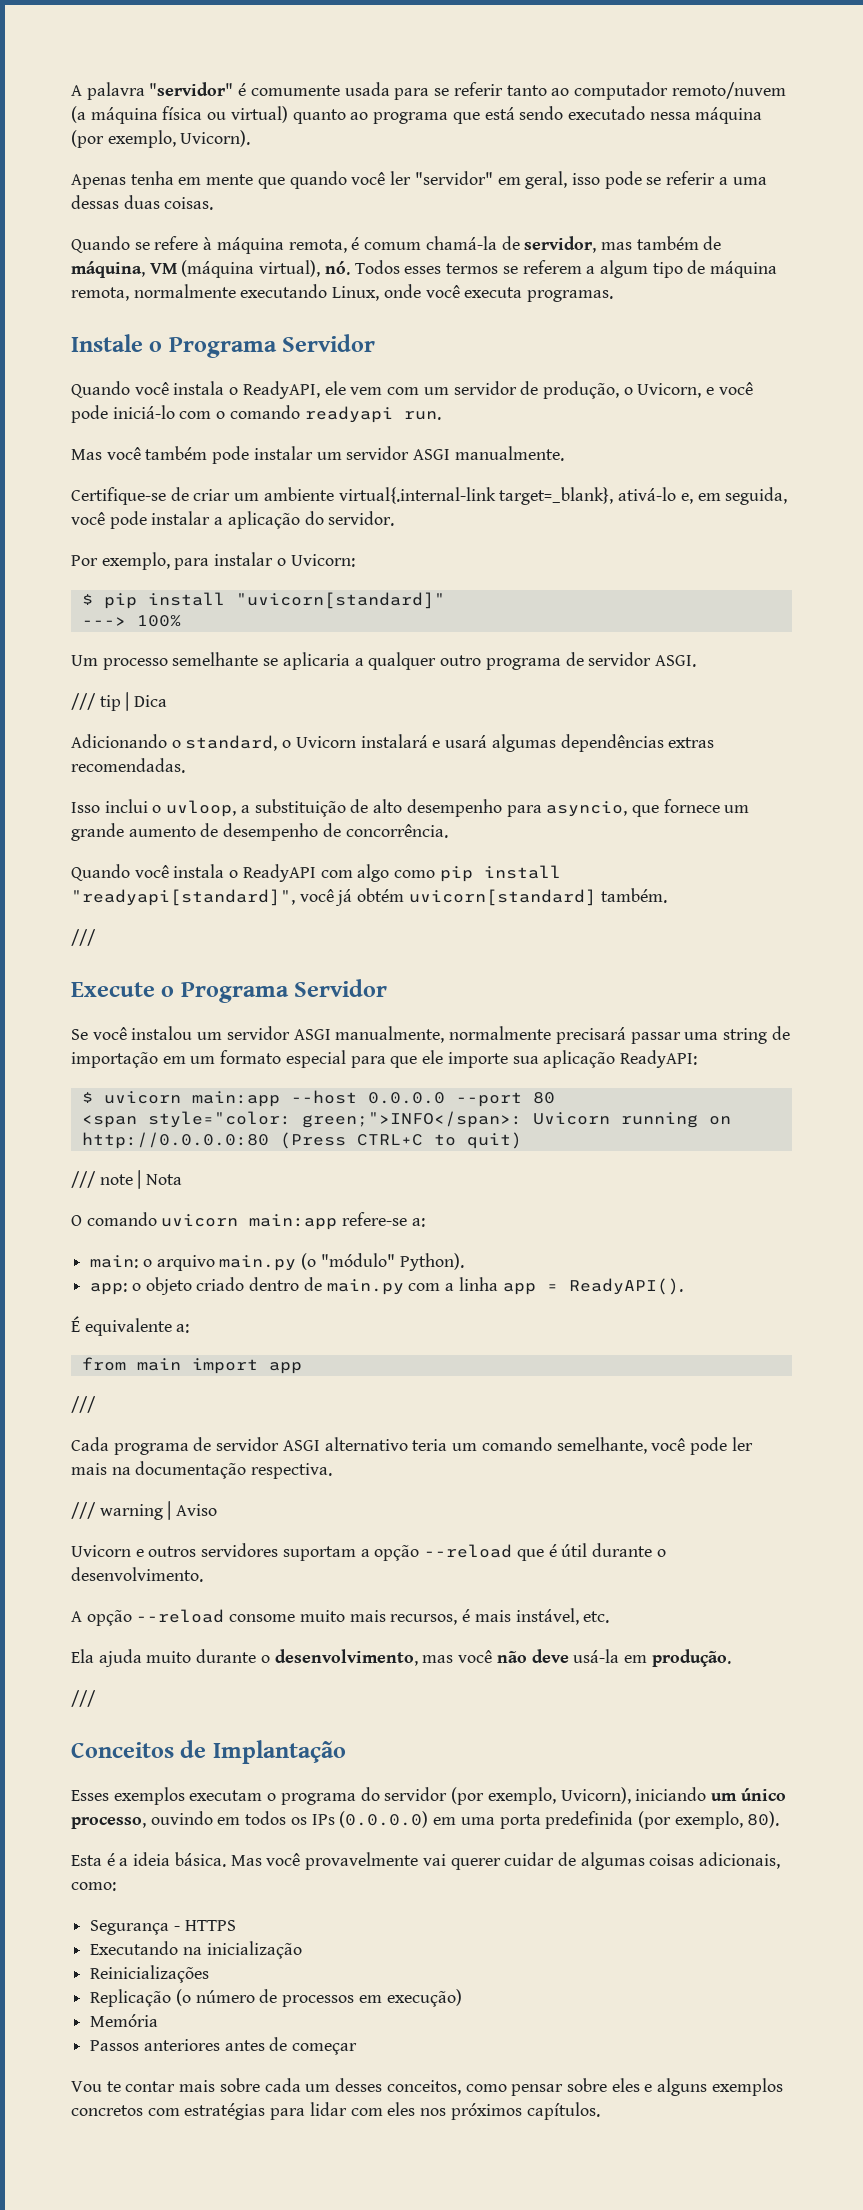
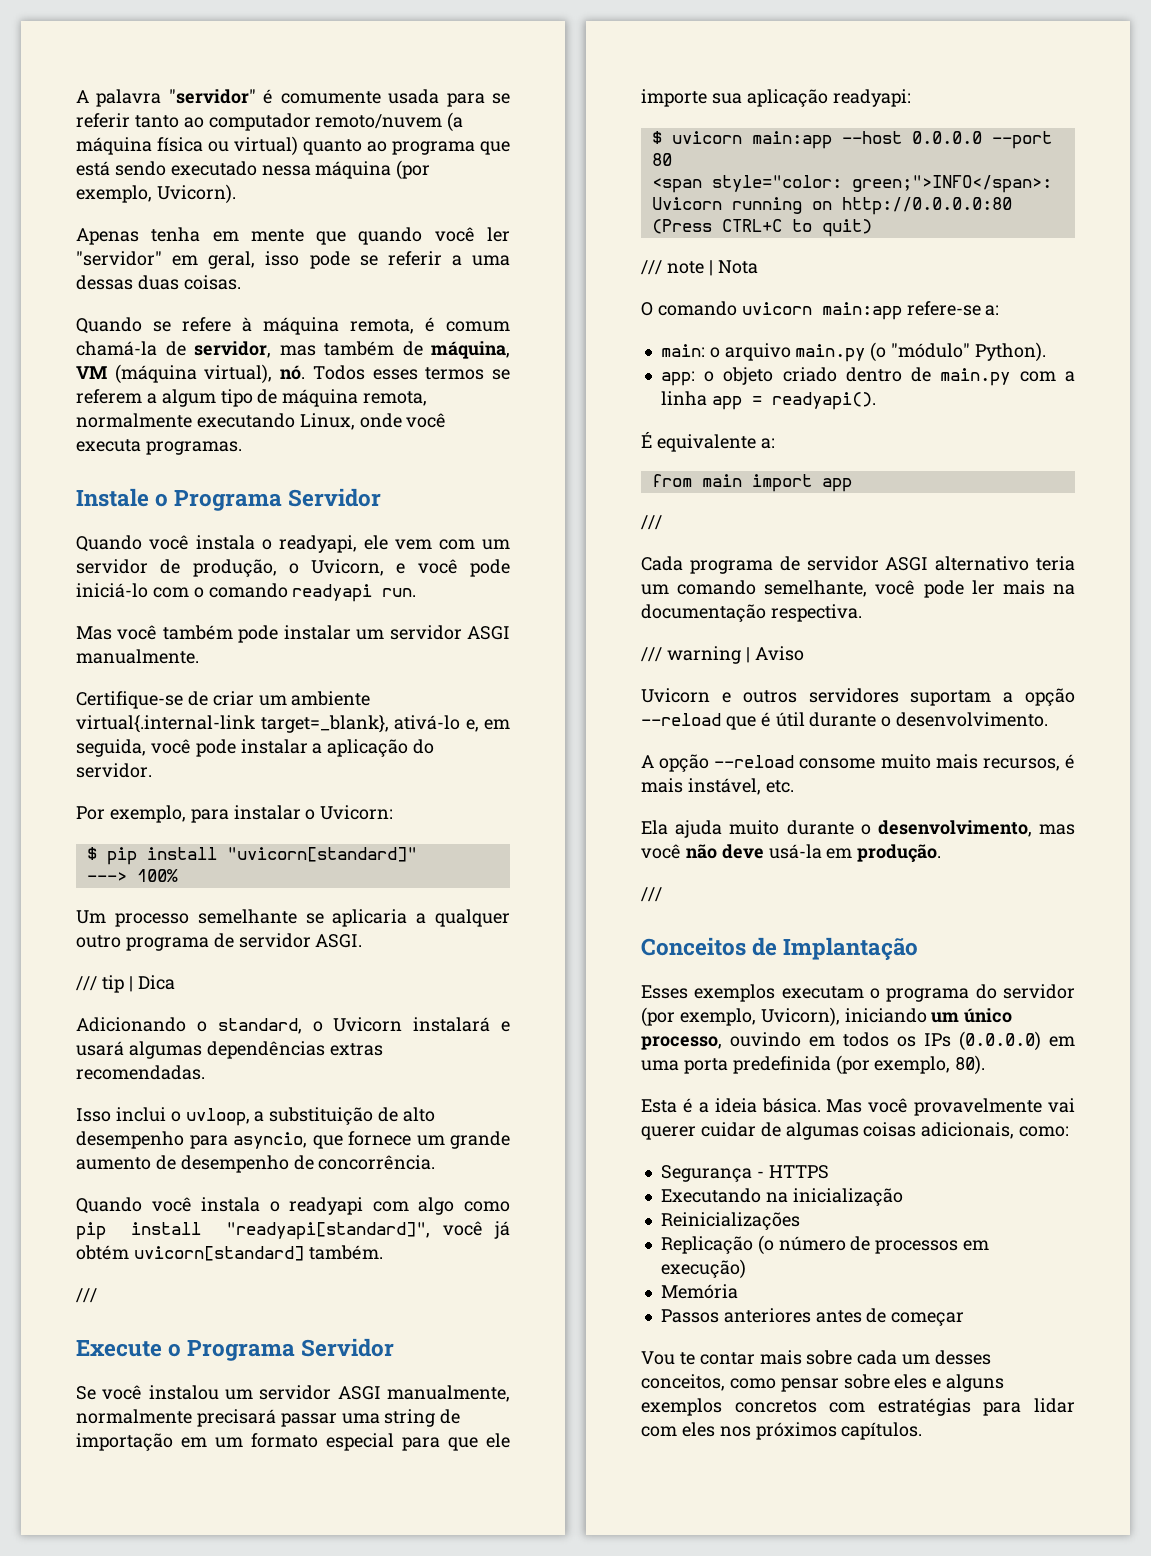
- Quando você instala o ReadyAPI, ele vem com um servidor de produção, o Uvicorn, e você pode iniciá-lo com o comando readyapi run.
+ Quando você instala o readyapi, ele vem com um servidor de produção, o Uvicorn, e você pode iniciá-lo com o comando readyapi run.
- Quando você instala o ReadyAPI com algo como pip install "readyapi[standard]", você já obtém uvicorn[standard] também.
+ Quando você instala o readyapi com algo como pip install "readyapi[standard]", você já obtém uvicorn[standard] também.
- Se você instalou um servidor ASGI manualmente, normalmente precisará passar uma string de importação em um formato especial para que ele importe sua aplicação ReadyAPI:
+ Se você instalou um servidor ASGI manualmente, normalmente precisará passar uma string de importação em um formato especial para que ele importe sua aplicação readyapi:
- app: o objeto criado dentro de main.py com a linha app = ReadyAPI().
+ app: o objeto criado dentro de main.py com a linha app = readyapi().

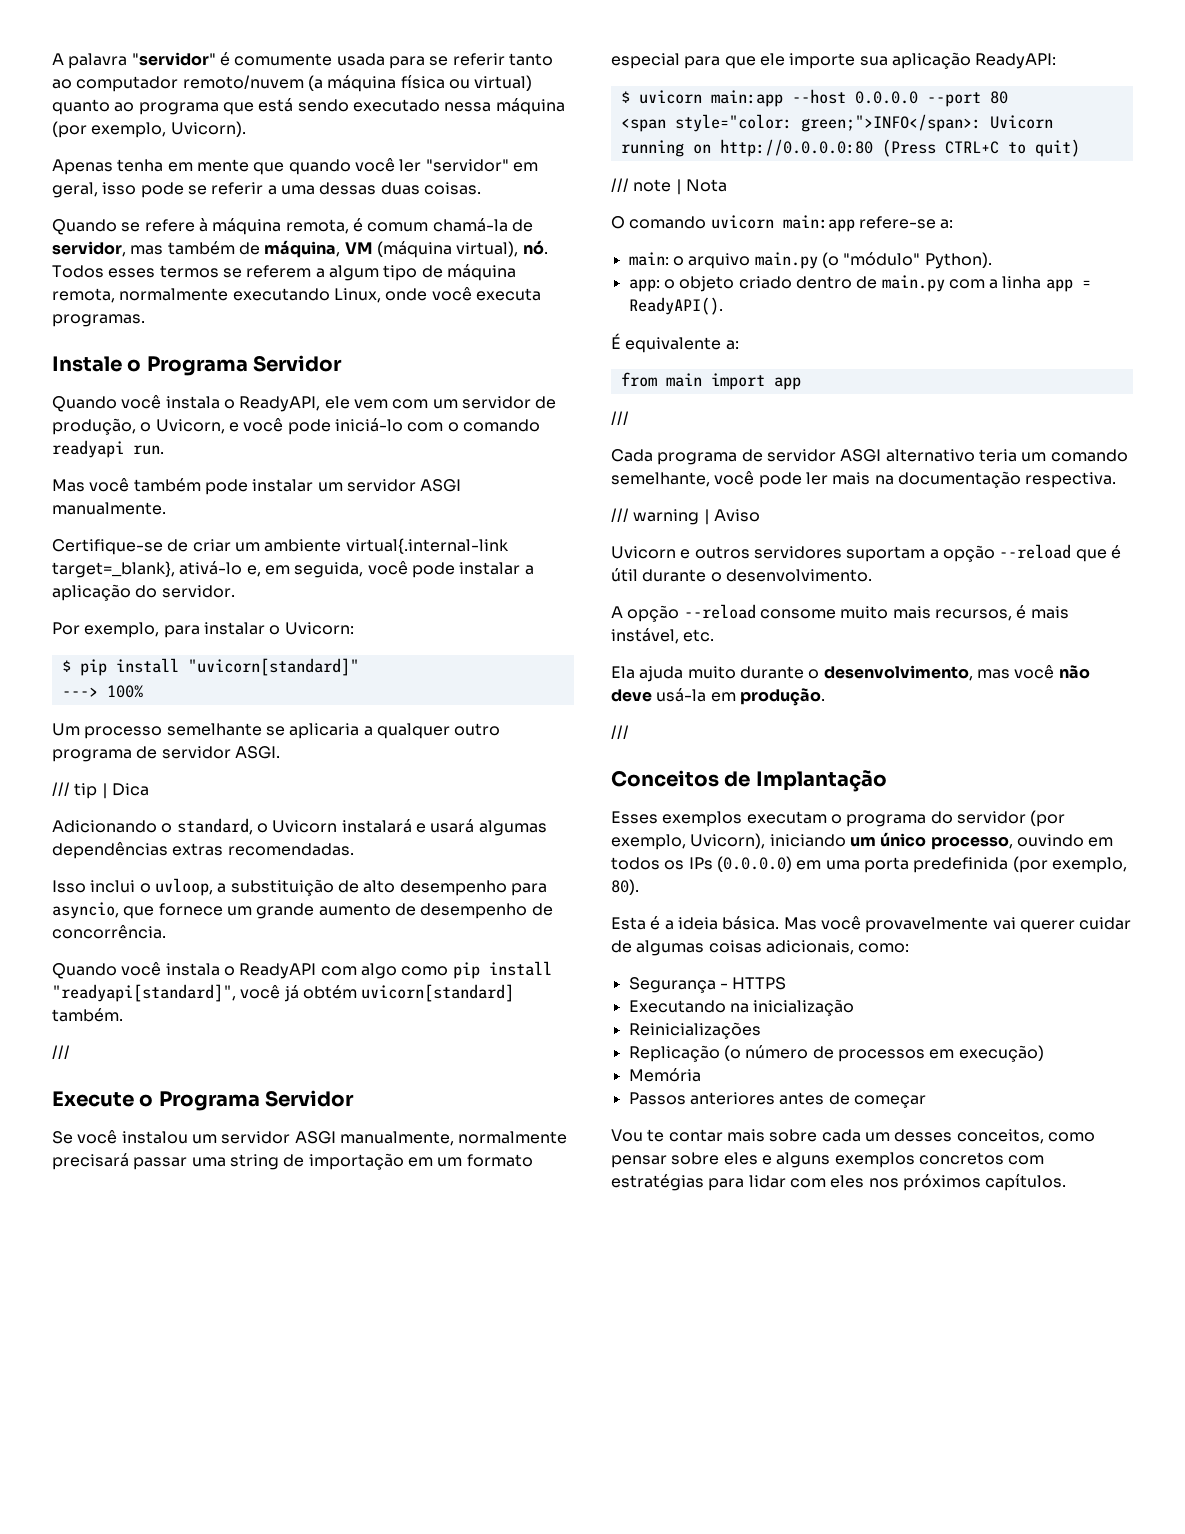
- Quando você instala o readyapi, ele vem com um servidor de produção, o Uvicorn, e você pode iniciá-lo com o comando readyapi run.
+ Quando você instala o ReadyAPI, ele vem com um servidor de produção, o Uvicorn, e você pode iniciá-lo com o comando readyapi run.
- Quando você instala o readyapi com algo como pip install "readyapi[standard]", você já obtém uvicorn[standard] também.
+ Quando você instala o ReadyAPI com algo como pip install "readyapi[standard]", você já obtém uvicorn[standard] também.
- Se você instalou um servidor ASGI manualmente, normalmente precisará passar uma string de importação em um formato especial para que ele importe sua aplicação readyapi:
+ Se você instalou um servidor ASGI manualmente, normalmente precisará passar uma string de importação em um formato especial para que ele importe sua aplicação ReadyAPI:
- app: o objeto criado dentro de main.py com a linha app = readyapi().
+ app: o objeto criado dentro de main.py com a linha app = ReadyAPI().

